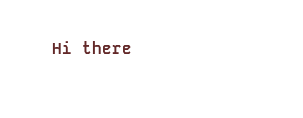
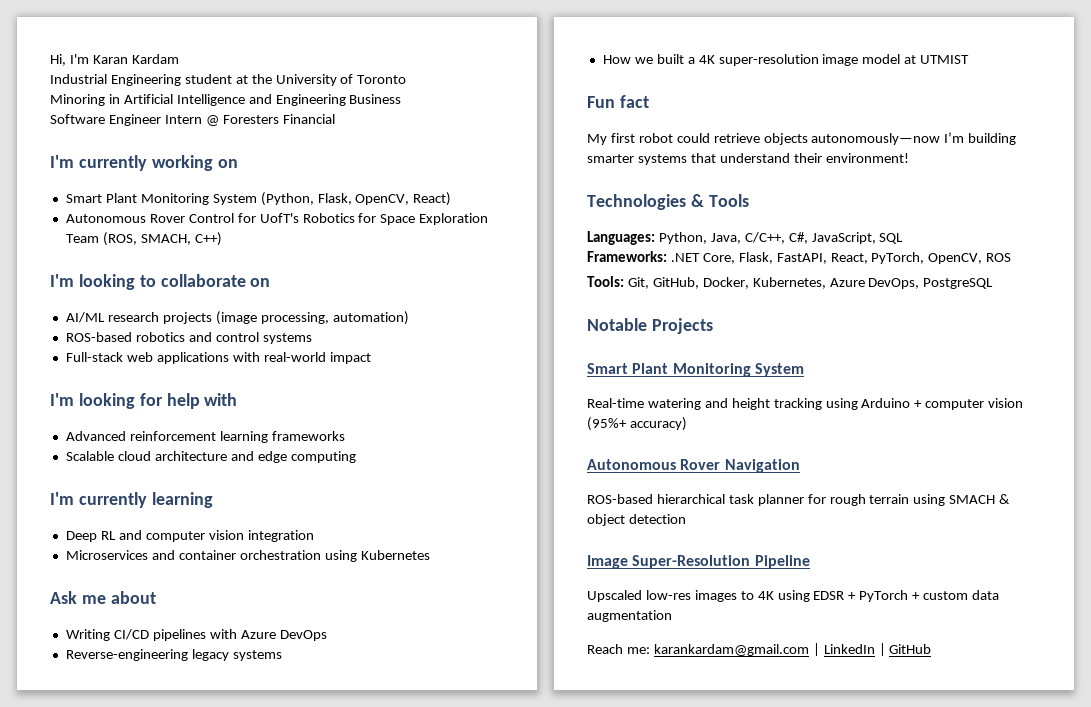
- Hi there
+ Hi, I'm Karan Kardam
+ Industrial Engineering student at the University of Toronto
+ Minoring in Artificial Intelligence and Engineering Business
+ Software Engineer Intern @ Foresters Financial
+ I'm currently working on
+ Smart Plant Monitoring System (Python, Flask, OpenCV, React)
+ Autonomous Rover Control for UofT's Robotics for Space Exploration Team (ROS, SMACH, C++)
+ I'm looking to collaborate on
+ AI/ML research projects (image processing, automation)
+ ROS-based robotics and control systems
+ Full-stack web applications with real-world impact
+ I'm looking for help with
+ Advanced reinforcement learning frameworks
+ Scalable cloud architecture and edge computing
+ I'm currently learning
+ Deep RL and computer vision integration
+ Microservices and container orchestration using Kubernetes
+ Ask me about
+ Writing CI/CD pipelines with Azure DevOps
+ Reverse-engineering legacy systems
+ How we built a 4K super-resolution image model at UTMIST
+ Fun fact
+ My first robot could retrieve objects autonomously—now I’m building smarter systems that understand their environment!
+ Technologies & Tools
+ Languages: Python, Java, C/C++, C#, JavaScript, SQL
+ Frameworks: .NET Core, Flask, FastAPI, React, PyTorch, OpenCV, ROS
+ Tools: Git, GitHub, Docker, Kubernetes, Azure DevOps, PostgreSQL
+ Notable Projects
+ Smart Plant Monitoring System
+ Real-time watering and height tracking using Arduino + computer vision (95%+ accuracy)
+ Autonomous Rover Navigation
+ ROS-based hierarchical task planner for rough terrain using SMACH & object detection
+ Image Super-Resolution Pipeline
+ Upscaled low-res images to 4K using EDSR + PyTorch + custom data augmentation
+ Reach me: karankardam@gmail.com | LinkedIn | GitHub

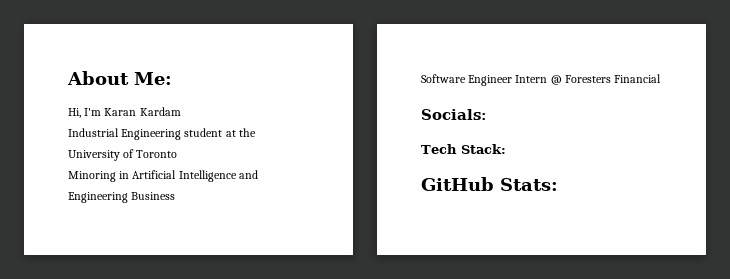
+ About Me:
- I'm currently working on
- Smart Plant Monitoring System (Python, Flask, OpenCV, React)
- Autonomous Rover Control for UofT's Robotics for Space Exploration Team (ROS, SMACH, C++)
- I'm looking to collaborate on
- AI/ML research projects (image processing, automation)
- ROS-based robotics and control systems
- Full-stack web applications with real-world impact
- I'm looking for help with
- Advanced reinforcement learning frameworks
- Scalable cloud architecture and edge computing
- I'm currently learning
- Deep RL and computer vision integration
- Microservices and container orchestration using Kubernetes
- Ask me about
- Writing CI/CD pipelines with Azure DevOps
- Reverse-engineering legacy systems
- How we built a 4K super-resolution image model at UTMIST
- Fun fact
- My first robot could retrieve objects autonomously—now I’m building smarter systems that understand their environment!
- Technologies & Tools
- Languages: Python, Java, C/C++, C#, JavaScript, SQL
- Frameworks: .NET Core, Flask, FastAPI, React, PyTorch, OpenCV, ROS
- Tools: Git, GitHub, Docker, Kubernetes, Azure DevOps, PostgreSQL
- Notable Projects
- Smart Plant Monitoring System
- Real-time watering and height tracking using Arduino + computer vision (95%+ accuracy)
- Autonomous Rover Navigation
- ROS-based hierarchical task planner for rough terrain using SMACH & object detection
- Image Super-Resolution Pipeline
- Upscaled low-res images to 4K using EDSR + PyTorch + custom data augmentation
- Reach me: karankardam@gmail.com | LinkedIn | GitHub
+ Socials:
+ Tech Stack:
+ GitHub Stats:

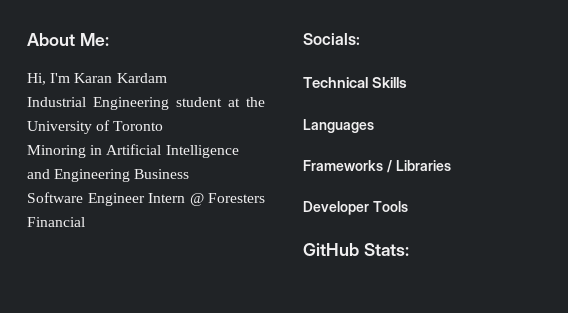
- Tech Stack:
+ Technical Skills
+ Languages
+ Frameworks / Libraries
+ Developer Tools

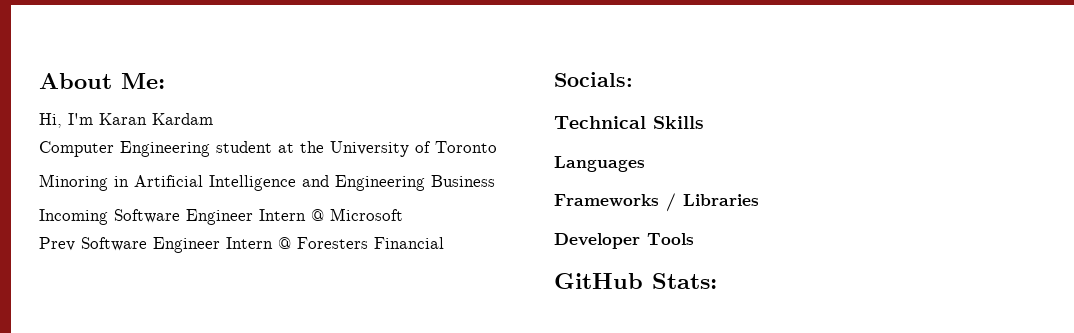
- Industrial Engineering student at the University of Toronto
+ Computer Engineering student at the University of Toronto
- Software Engineer Intern @ Foresters Financial
+ Incoming Software Engineer Intern @ Microsoft
+ Prev Software Engineer Intern @ Foresters Financial

